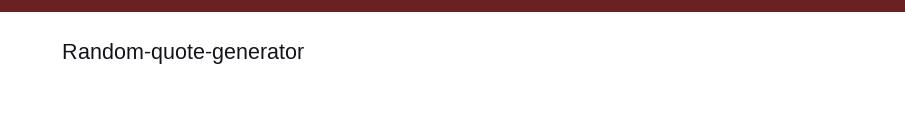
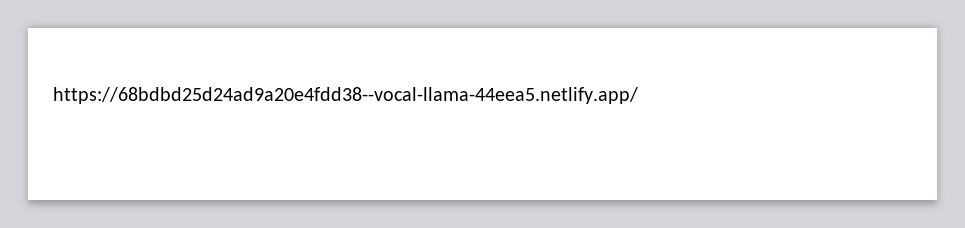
- Random-quote-generator
+ https://68bdbd25d24ad9a20e4fdd38--vocal-llama-44eea5.netlify.app/

